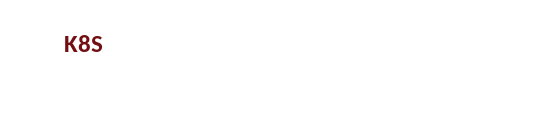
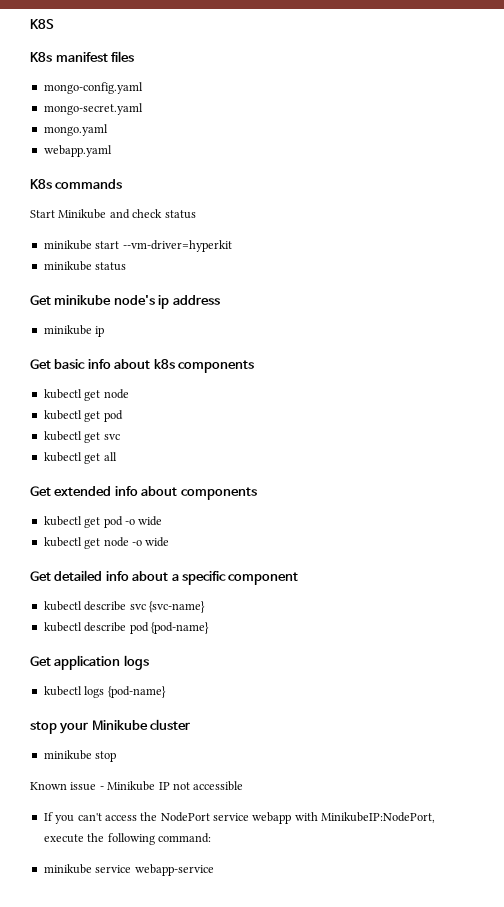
+ K8s manifest files
+ mongo-config.yaml
+ mongo-secret.yaml
+ mongo.yaml
+ webapp.yaml
+ K8s commands
+ Start Minikube and check status
+ minikube start --vm-driver=hyperkit
+ minikube status
+ Get minikube node's ip address
+ minikube ip
+ Get basic info about k8s components
+ kubectl get node
+ kubectl get pod
+ kubectl get svc
+ kubectl get all
+ Get extended info about components
+ kubectl get pod -o wide
+ kubectl get node -o wide
+ Get detailed info about a specific component
+ kubectl describe svc {svc-name}
+ kubectl describe pod {pod-name}
+ Get application logs
+ kubectl logs {pod-name}
+ stop your Minikube cluster
+ minikube stop
+ Known issue - Minikube IP not accessible
+ If you can't access the NodePort service webapp with MinikubeIP:NodePort, execute the following command:
+ minikube service webapp-service

